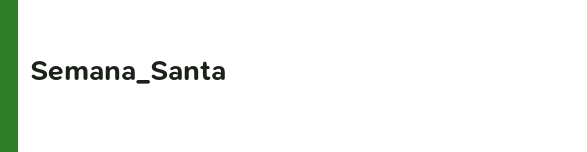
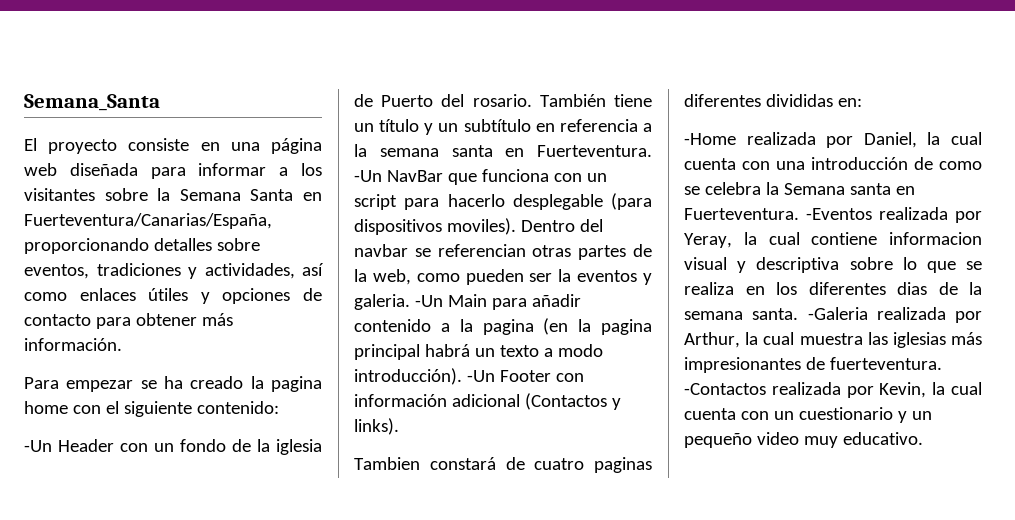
+ El proyecto consiste en una página web diseñada para informar a los visitantes sobre la Semana Santa en Fuerteventura/Canarias/España, proporcionando detalles sobre eventos, tradiciones y actividades, así como enlaces útiles y opciones de contacto para obtener más información.
+ Para empezar se ha creado la pagina home con el siguiente contenido:
+ -Un Header con un fondo de la iglesia de Puerto del rosario. También tiene un título y un subtítulo en referencia a la semana santa en Fuerteventura. -Un NavBar que funciona con un script para hacerlo desplegable (para dispositivos moviles). Dentro del navbar se referencian otras partes de la web, como pueden ser la eventos y galeria. -Un Main para añadir contenido a la pagina (en la pagina principal habrá un texto a modo introducción). -Un Footer con información adicional (Contactos y links).
+ Tambien constará de cuatro paginas diferentes divididas en:
+ -Home realizada por Daniel, la cual cuenta con una introducción de como se celebra la Semana santa en Fuerteventura. -Eventos realizada por Yeray, la cual contiene informacion visual y descriptiva sobre lo que se realiza en los diferentes dias de la semana santa. -Galeria realizada por Arthur, la cual muestra las iglesias más impresionantes de fuerteventura. -Contactos realizada por Kevin, la cual cuenta con un cuestionario y un pequeño video muy educativo.

